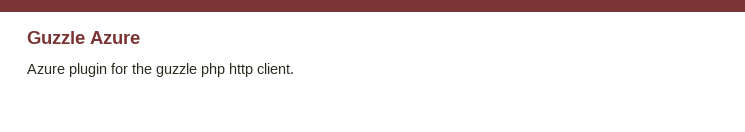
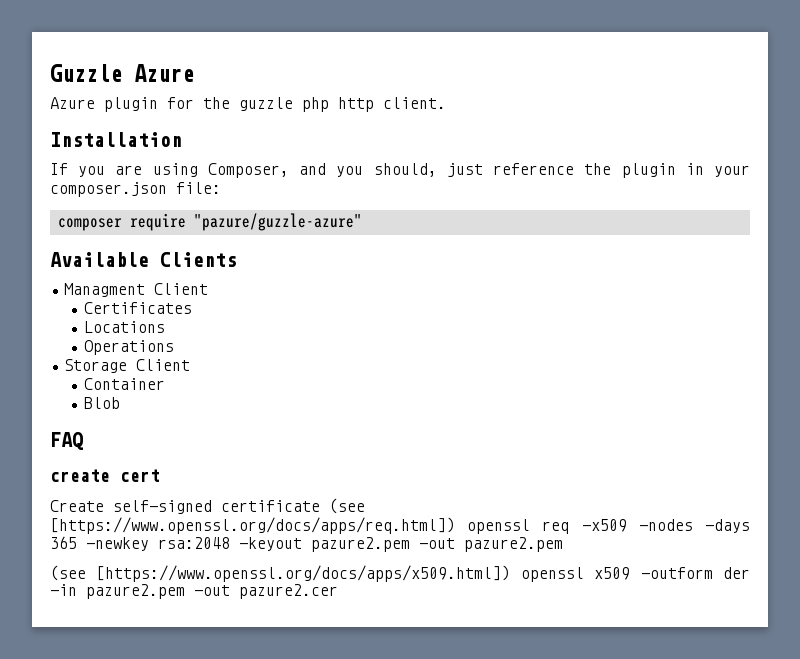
+ Installation
+ If you are using Composer, and you should, just reference the plugin in your composer.json file:
+ composer require "pazure/guzzle-azure"
+ Available Clients
+ Managment Client
+ Certificates
+ Locations
+ Operations
+ Storage Client
+ Container
+ Blob
+ FAQ
+ create cert
+ Create self-signed certificate (see [https://www.openssl.org/docs/apps/req.html]) openssl req -x509 -nodes -days 365 -newkey rsa:2048 -keyout pazure2.pem -out pazure2.pem
+ (see [https://www.openssl.org/docs/apps/x509.html]) openssl x509 -outform der -in pazure2.pem -out pazure2.cer

